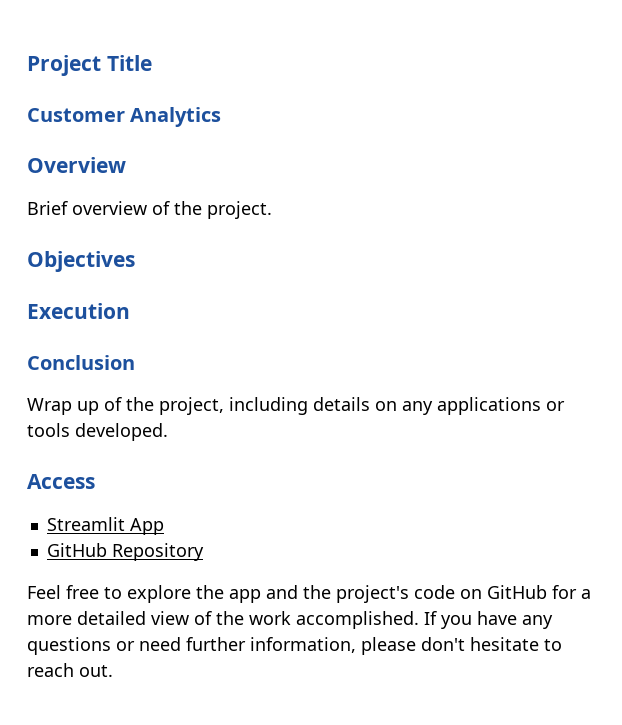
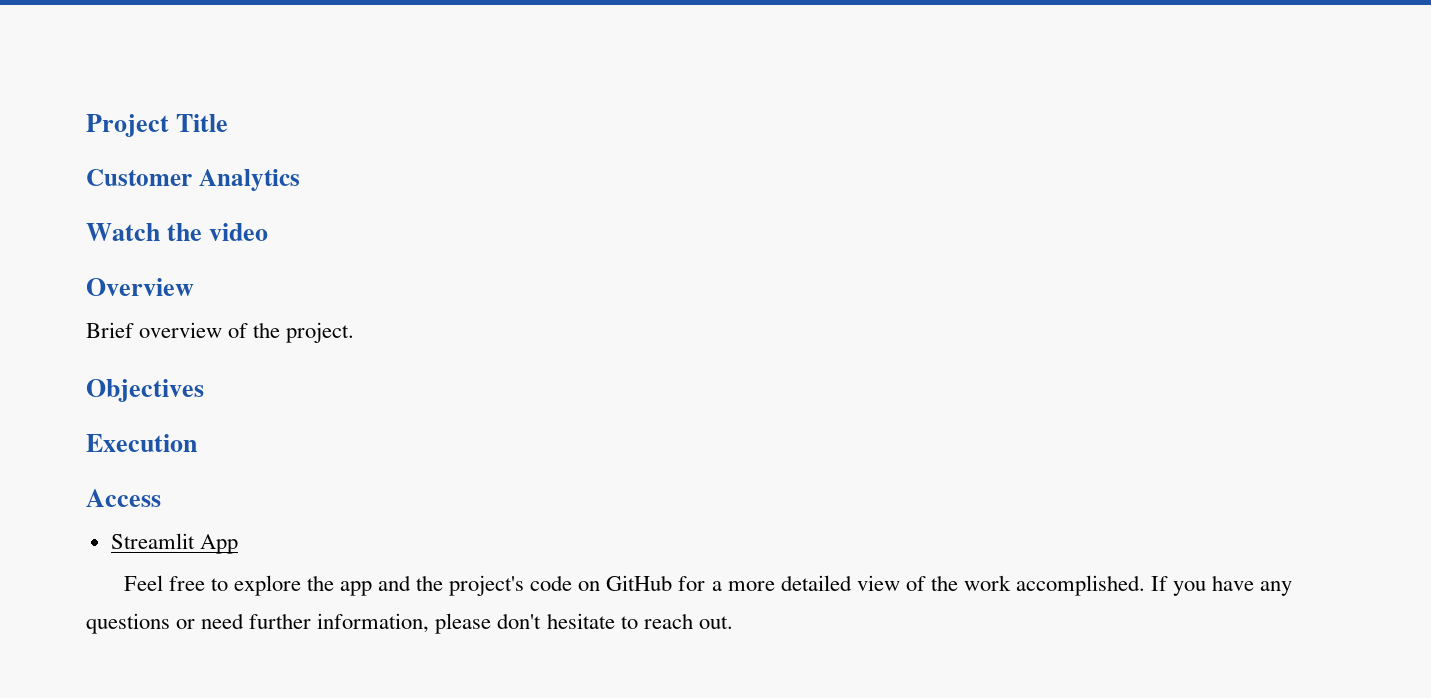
+ Watch the video
- Conclusion
- Wrap up of the project, including details on any applications or tools developed.
- GitHub Repository

